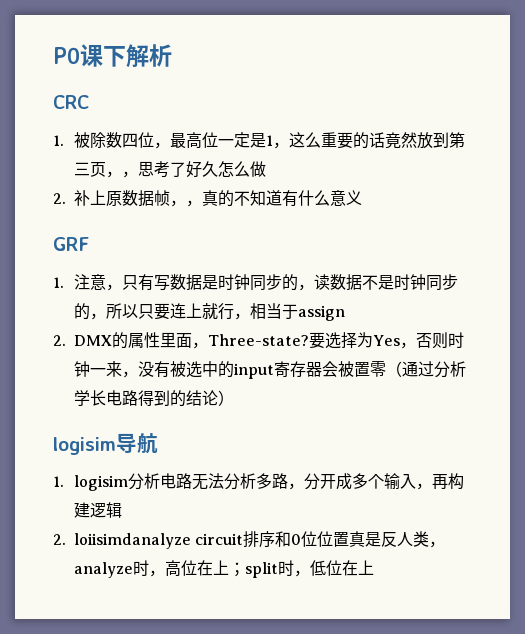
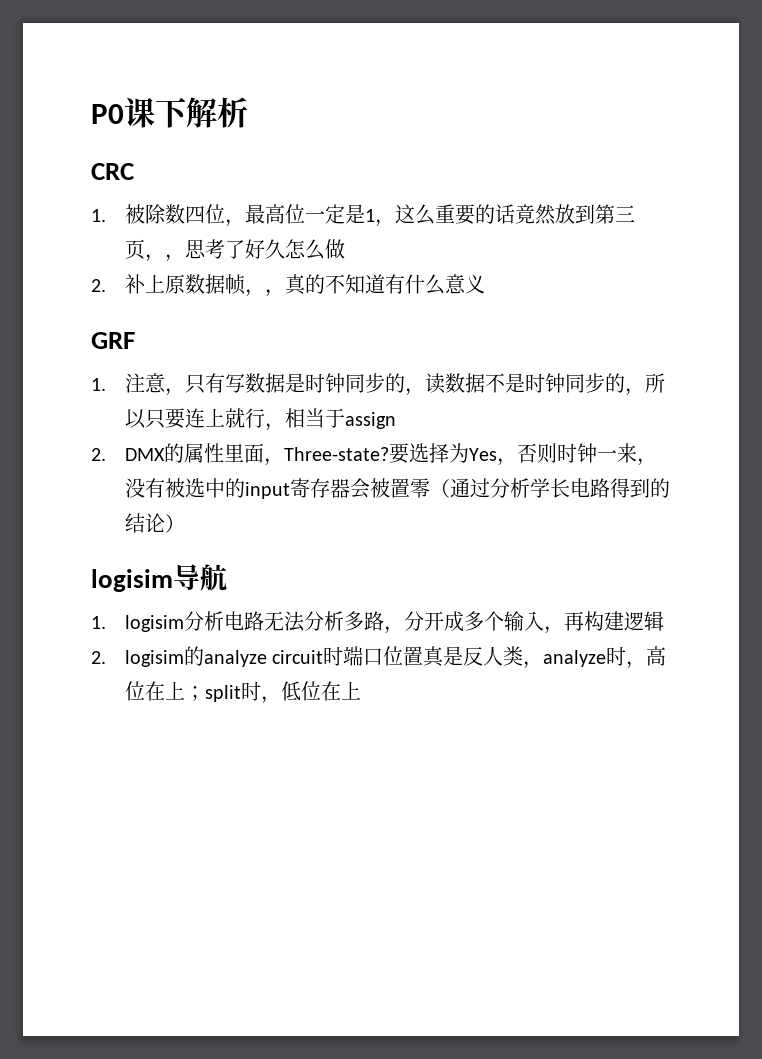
- 2. loiisimdanalyze circuit排序和0位位置真是反人类，analyze时，高位在上；split时，低位在上
+ 2. logisim的analyze circuit时端口位置真是反人类，analyze时，高位在上；split时，低位在上

